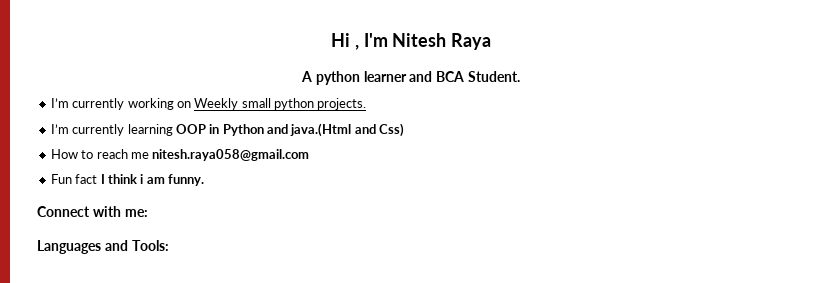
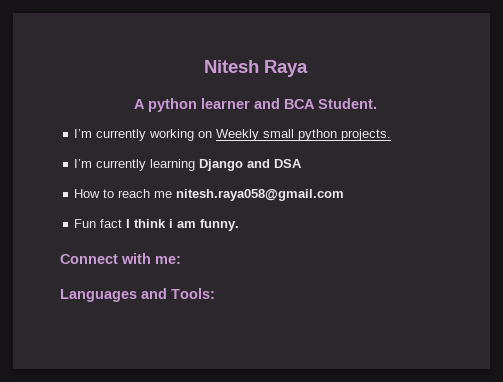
- Hi , I'm Nitesh Raya
+ Nitesh Raya
- I’m currently learning OOP in Python and java.(Html and Css)
+ I’m currently learning Django and DSA

